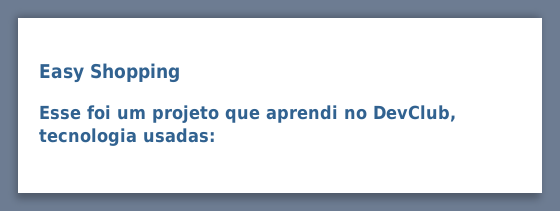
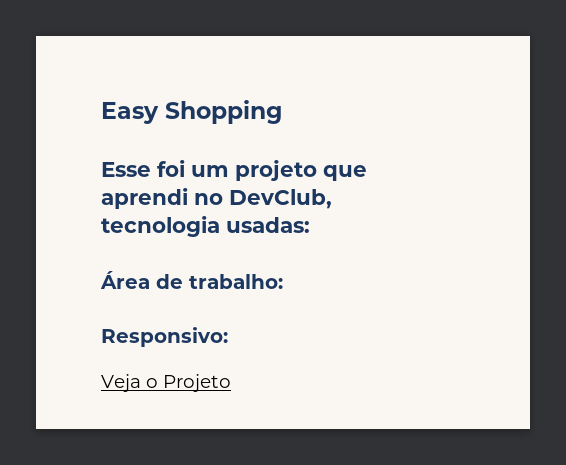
+ Área de trabalho:
+ Responsivo:
+ Veja o Projeto

